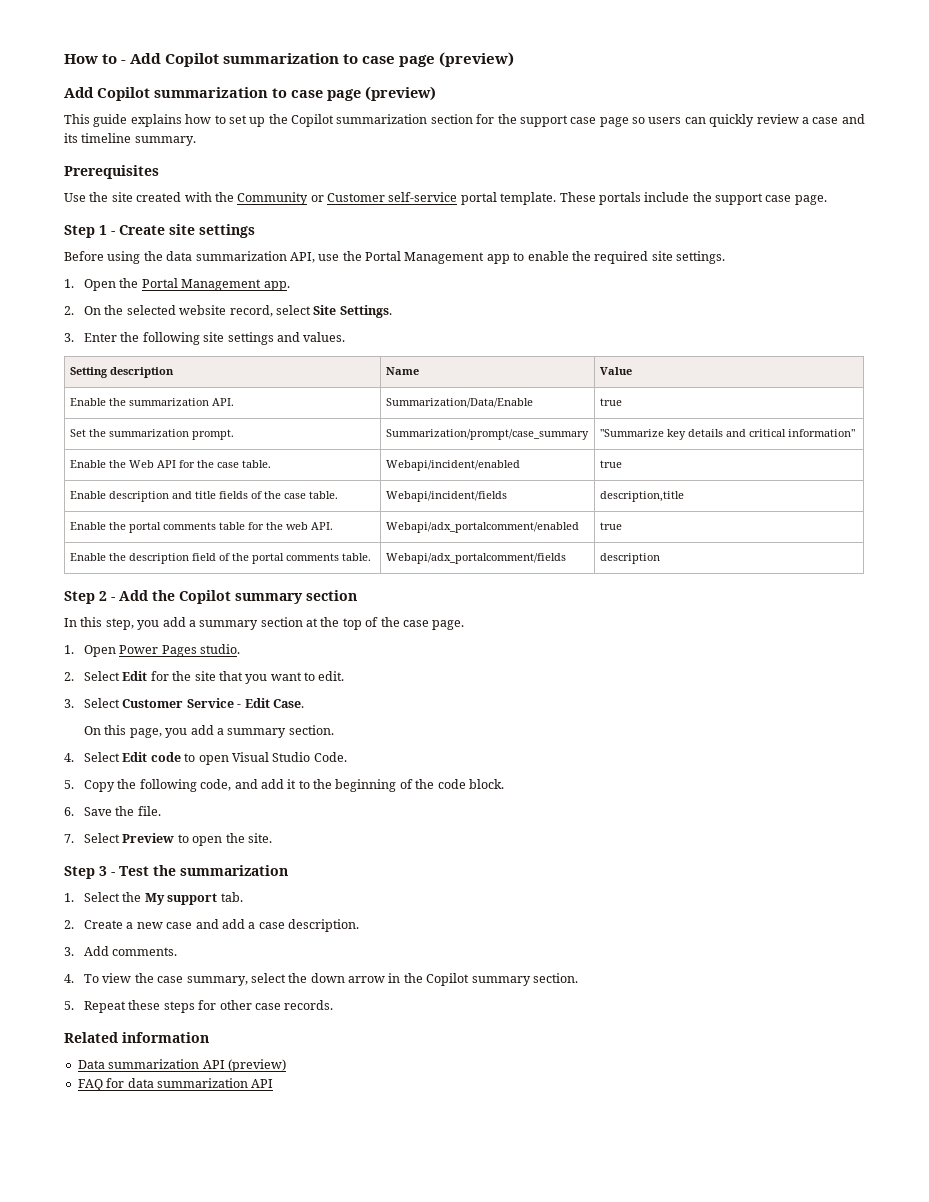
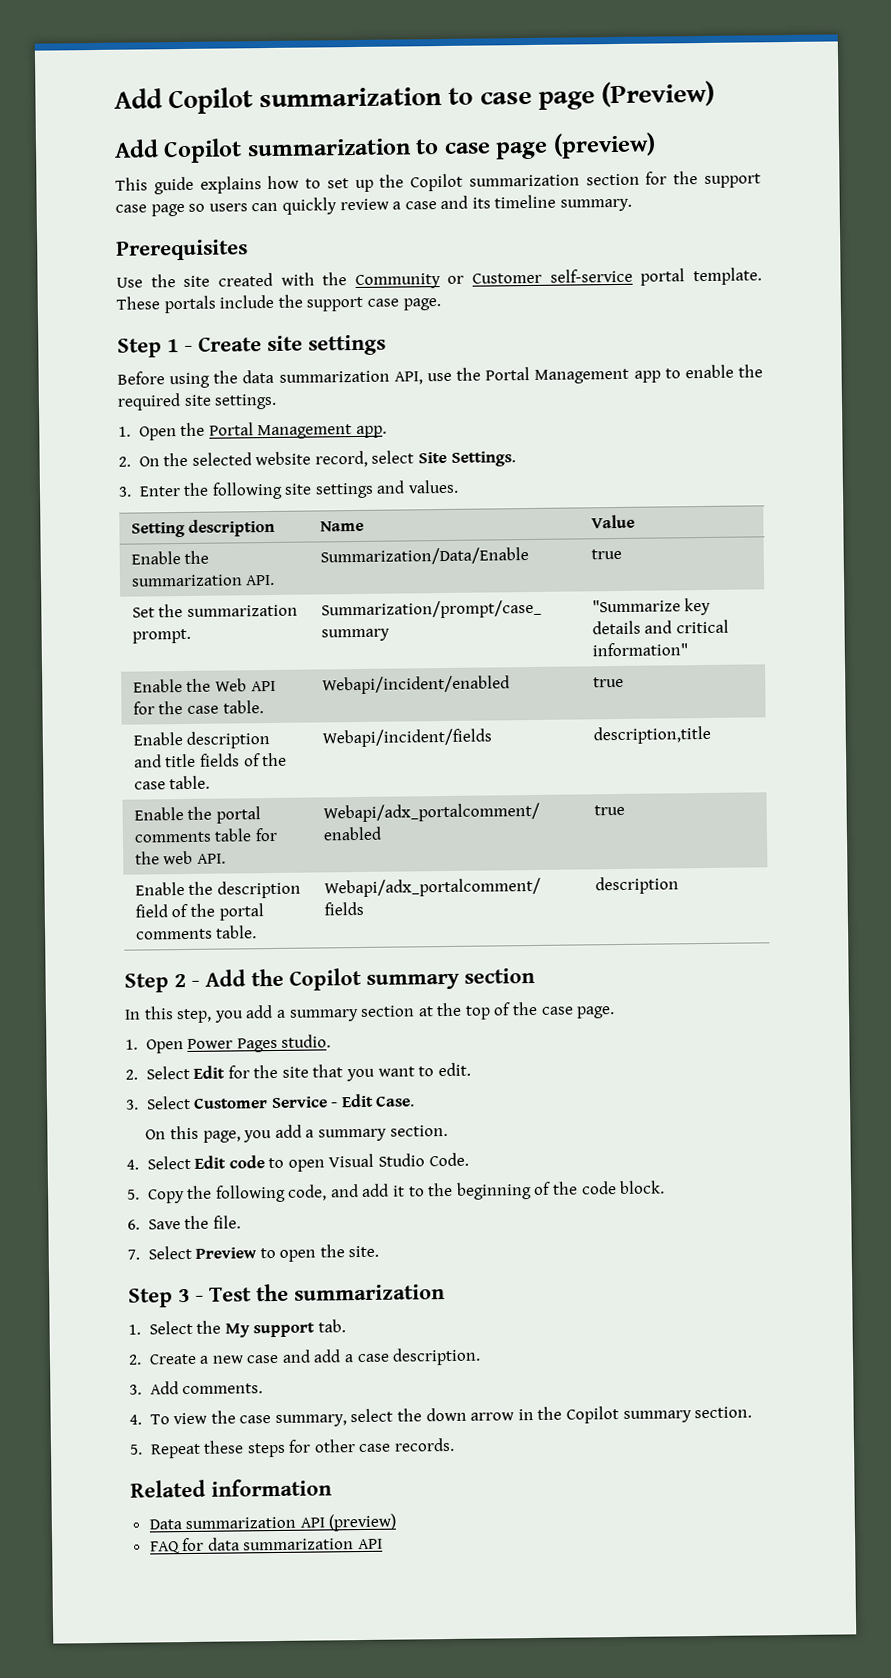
- How to - Add Copilot summarization to case page (preview)
+ Add Copilot summarization to case page (Preview)

